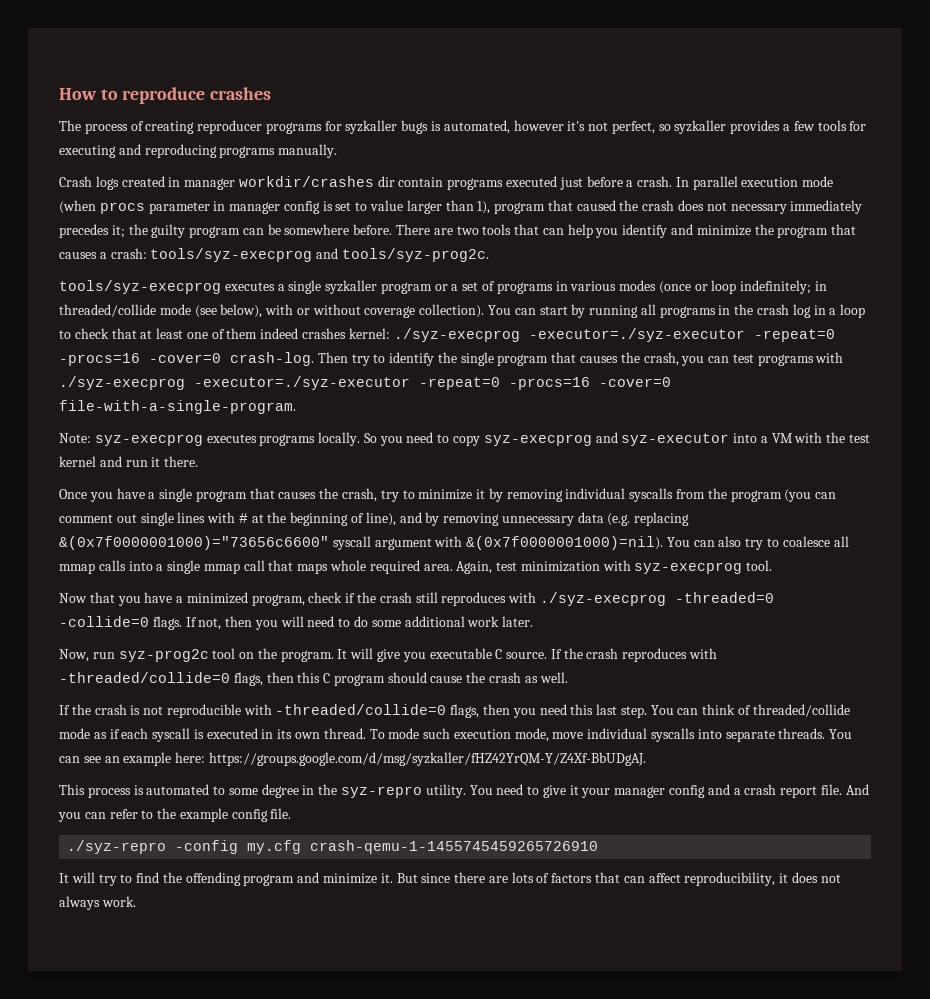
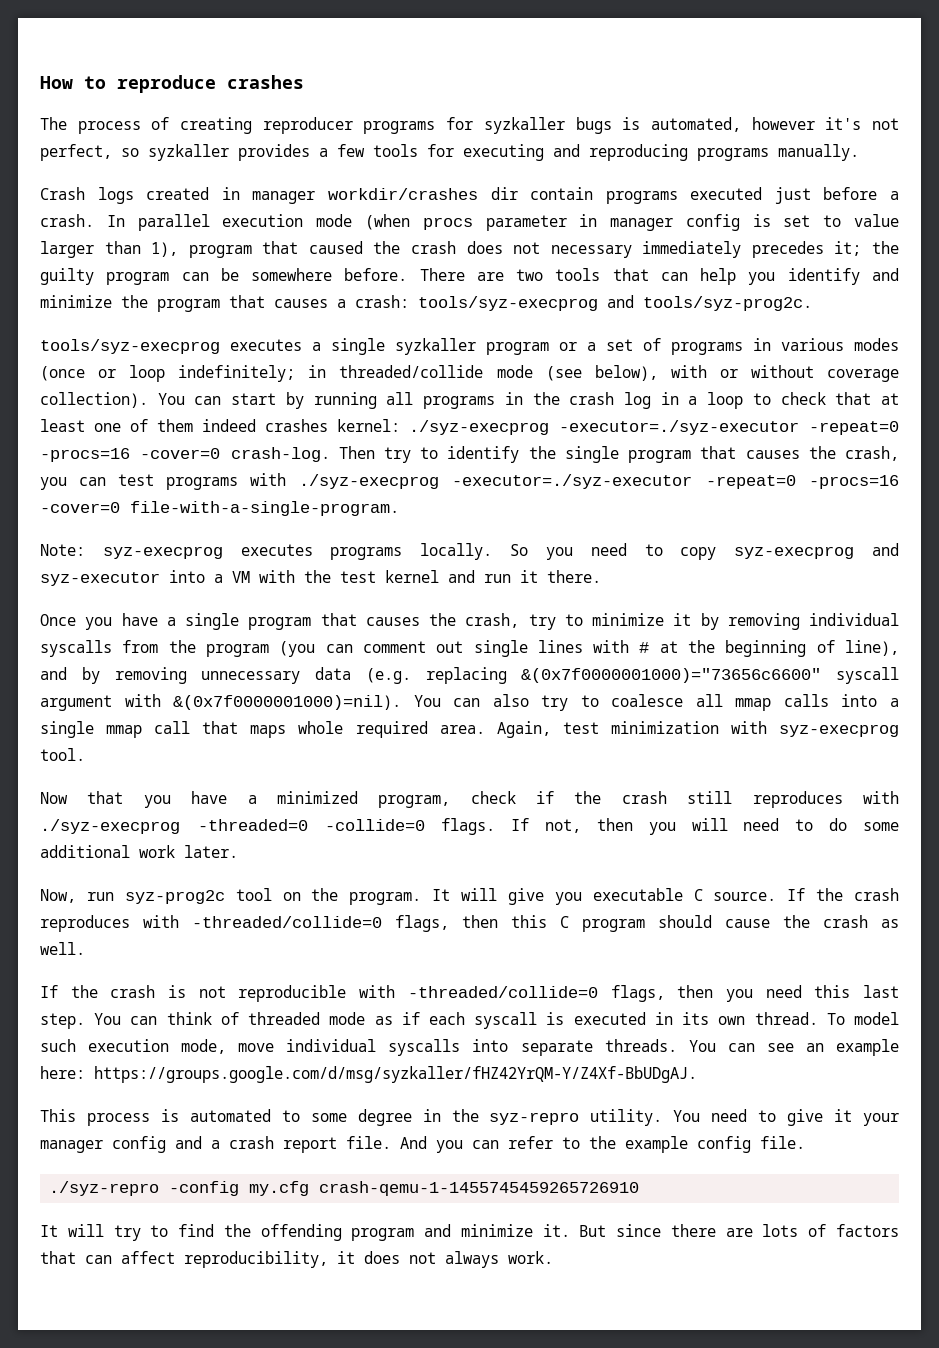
- You can think of threaded/collide mode as if each syscall is executed in its own thread.
+ You can think of threaded mode as if each syscall is executed in its own thread.
- To mode such execution mode, move individual syscalls into separate threads.
+ To model such execution mode, move individual syscalls into separate threads.

